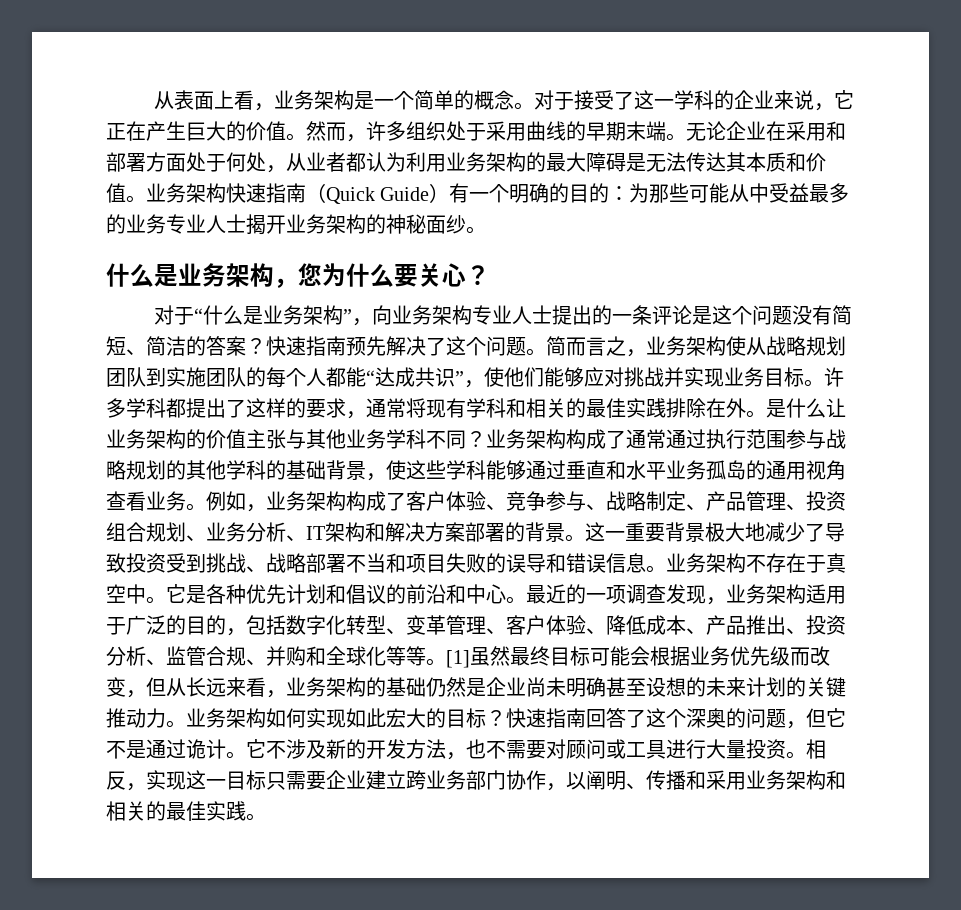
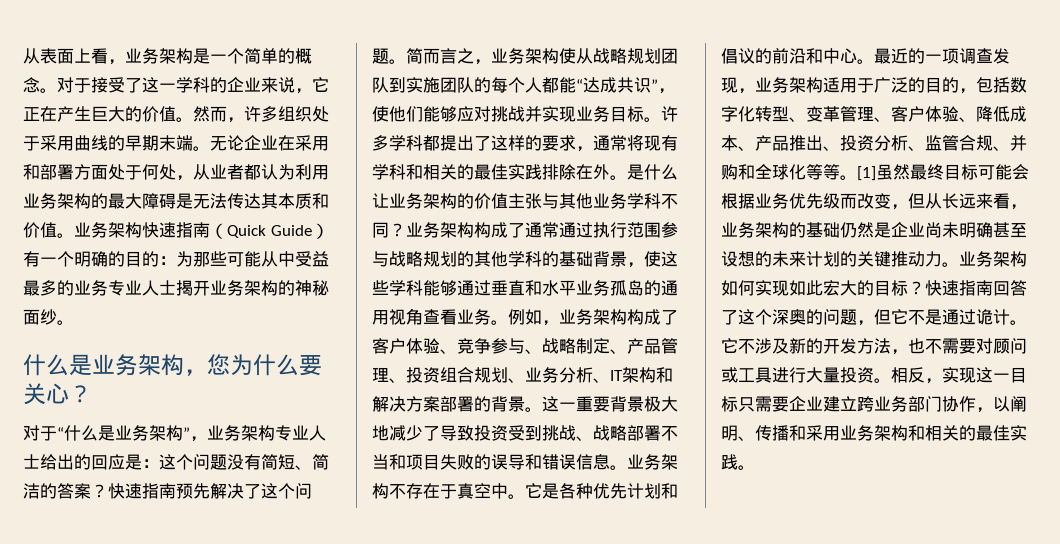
- 对于“什么是业务架构”，向业务架构专业人士提出的一条评论是这个问题没有简短、简洁的答案？
+ 对于“什么是业务架构”，业务架构专业人士给出的回应是：这个问题没有简短、简洁的答案？

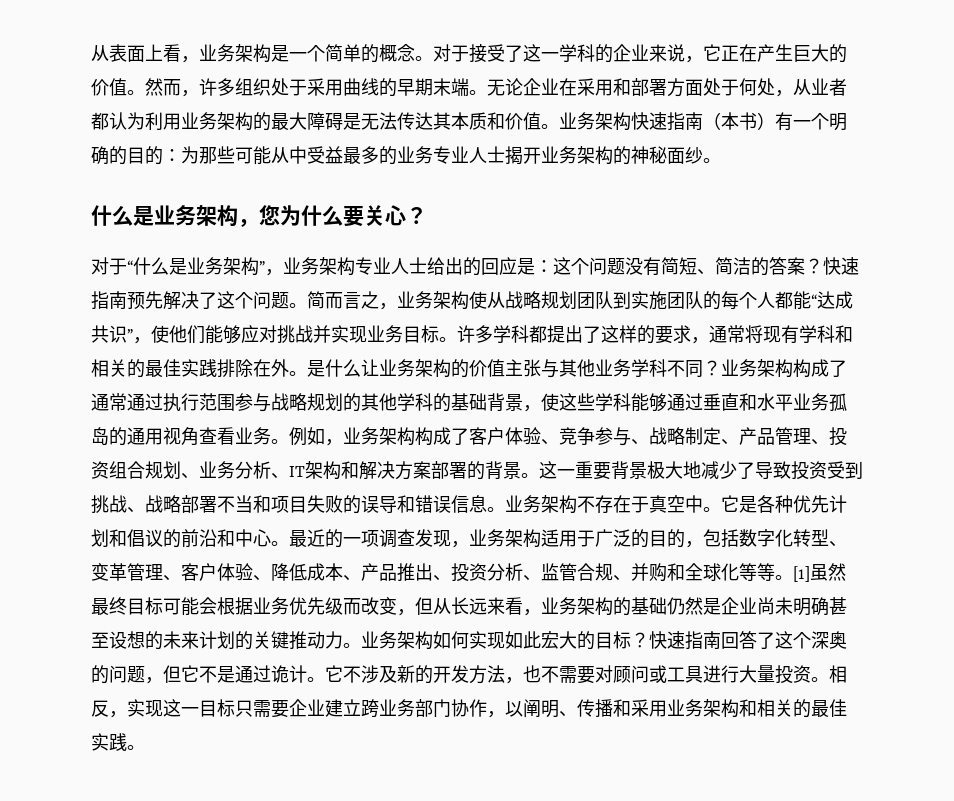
- 业务架构快速指南（Quick Guide）有一个明确的目的：为那些可能从中受益最多的业务专业人士揭开业务架构的神秘面纱。
+ 业务架构快速指南（本书）有一个明确的目的：为那些可能从中受益最多的业务专业人士揭开业务架构的神秘面纱。

